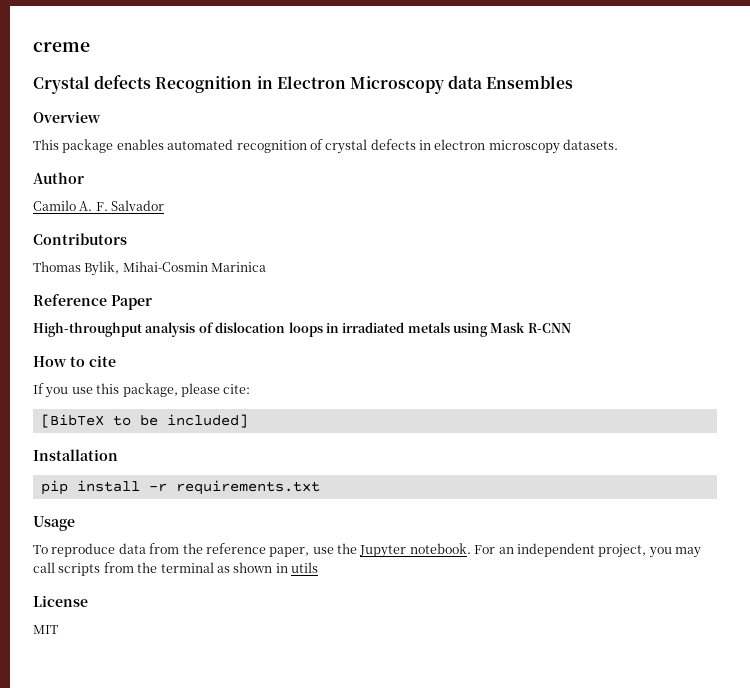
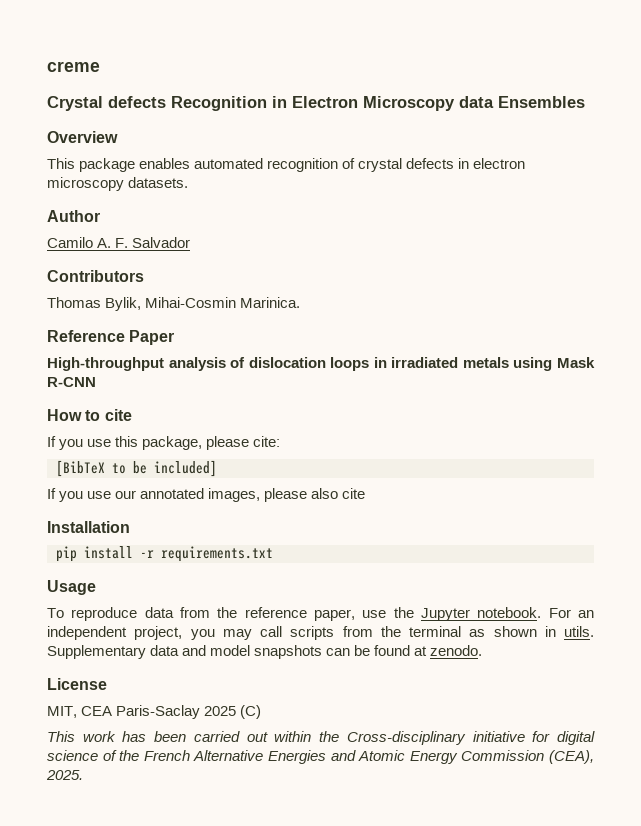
- Thomas Bylik, Mihai-Cosmin Marinica
+ Thomas Bylik, Mihai-Cosmin Marinica.
+ If you use our annotated images, please also cite
- For an independent project, you may call scripts from the terminal as shown in utils
+ For an independent project, you may call scripts from the terminal as shown in utils. Supplementary data and model snapshots can be found at zenodo.
  License
- MIT
+ MIT, CEA Paris-Saclay 2025 (C)
+ This work has been carried out within the Cross-disciplinary initiative for digital science of the French Alternative Energies and Atomic Energy Commission (CEA), 2025.

